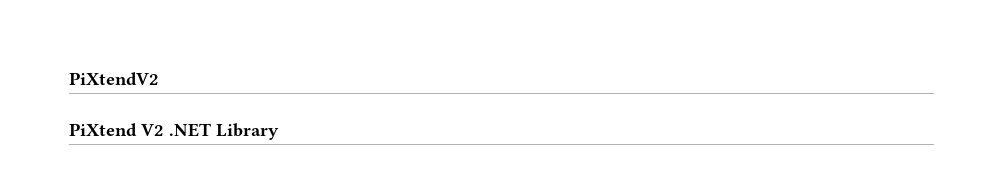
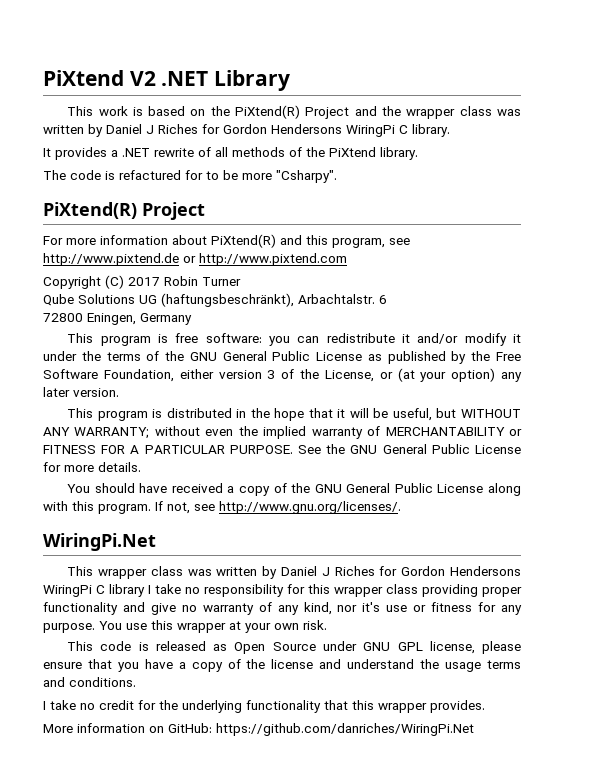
- PiXtendV2
+ This work is based on the PiXtend(R) Project and the wrapper class was written by Daniel J Riches for Gordon Hendersons WiringPi C library.
+ It provides a .NET rewrite of all methods of the PiXtend library.
+ The code is refactured for to be more "Csharpy".
+ PiXtend(R) Project
+ For more information about PiXtend(R) and this program, see http://www.pixtend.de or http://www.pixtend.com
+ Copyright (C) 2017 Robin Turner
+ Qube Solutions UG (haftungsbeschränkt), Arbachtalstr. 6
+ 72800 Eningen, Germany
+ This program is free software: you can redistribute it and/or modify it under the terms of the GNU General Public License as published by the Free Software Foundation, either version 3 of the License, or (at your option) any later version.
+ This program is distributed in the hope that it will be useful, but WITHOUT ANY WARRANTY; without even the implied warranty of MERCHANTABILITY or FITNESS FOR A PARTICULAR PURPOSE. See the GNU General Public License for more details.
+ You should have received a copy of the GNU General Public License along with this program. If not, see http://www.gnu.org/licenses/.
+ WiringPi.Net
+ This wrapper class was written by Daniel J Riches for Gordon Hendersons WiringPi C library I take no responsibility for this wrapper class providing proper functionality and give no warranty of any kind, nor it's use or fitness for any purpose. You use this wrapper at your own risk.
+ This code is released as Open Source under GNU GPL license, please ensure that you have a copy of the license and understand the usage terms and conditions.
+ I take no credit for the underlying functionality that this wrapper provides.
+ More information on GitHub: https://github.com/danriches/WiringPi.Net

